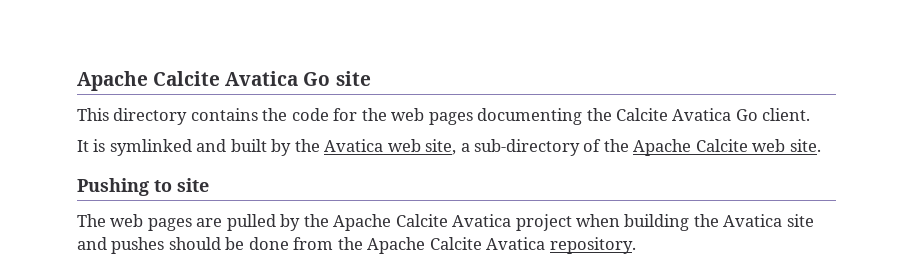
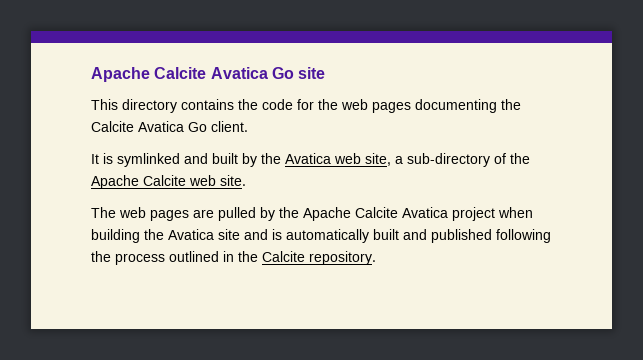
- Pushing to site
- The web pages are pulled by the Apache Calcite Avatica project when building the Avatica site and pushes should be done from the Apache Calcite Avatica repository.
+ The web pages are pulled by the Apache Calcite Avatica project when building the Avatica site and is automatically built and published following the process outlined in the Calcite repository.

